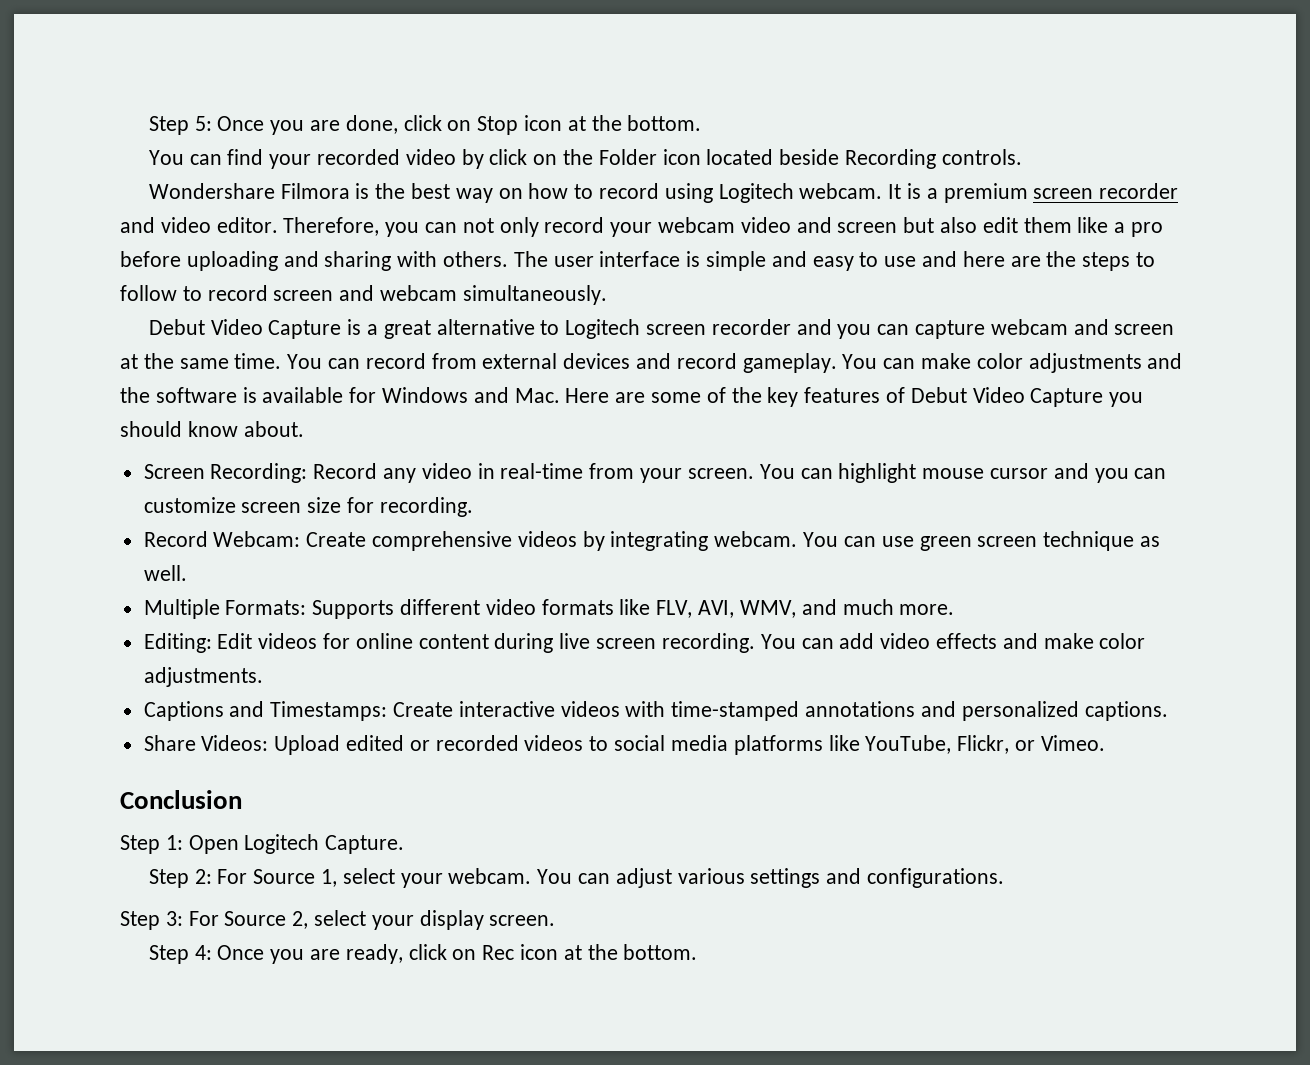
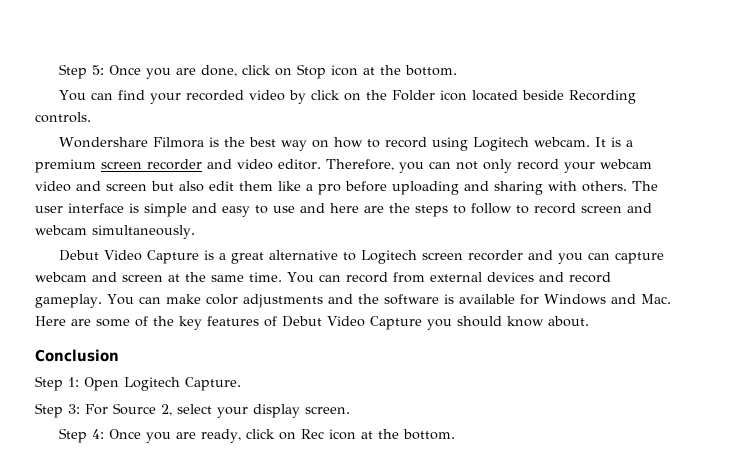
- Screen Recording: Record any video in real-time from your screen. You can highlight mouse cursor and you can customize screen size for recording.
- Record Webcam: Create comprehensive videos by integrating webcam. You can use green screen technique as well.
- Multiple Formats: Supports different video formats like FLV, AVI, WMV, and much more.
- Editing: Edit videos for online content during live screen recording. You can add video effects and make color adjustments.
- Captions and Timestamps: Create interactive videos with time-stamped annotations and personalized captions.
- Share Videos: Upload edited or recorded videos to social media platforms like YouTube, Flickr, or Vimeo.
- Step 2: For Source 1, select your webcam. You can adjust various settings and configurations.

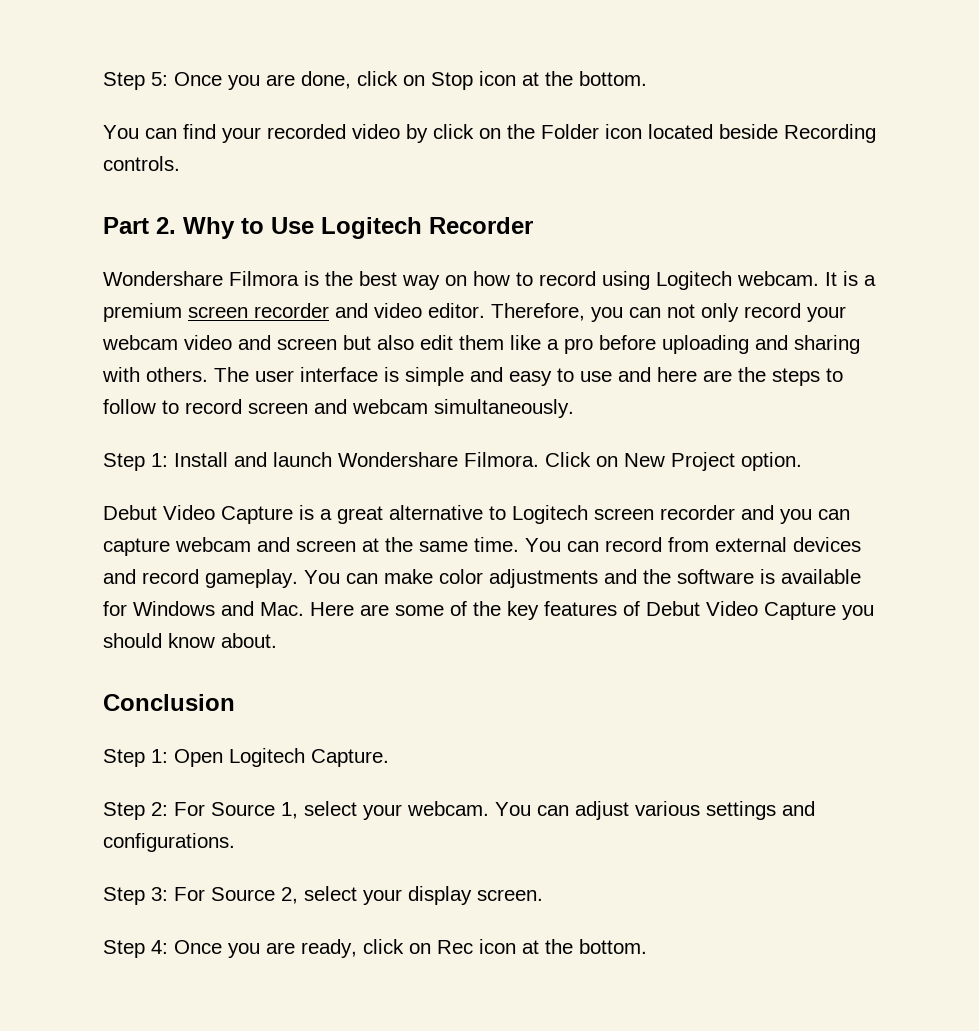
+ Part 2. Why to Use Logitech Recorder
+ Step 1: Install and launch Wondershare Filmora. Click on New Project option.
+ Step 2: For Source 1, select your webcam. You can adjust various settings and configurations.

